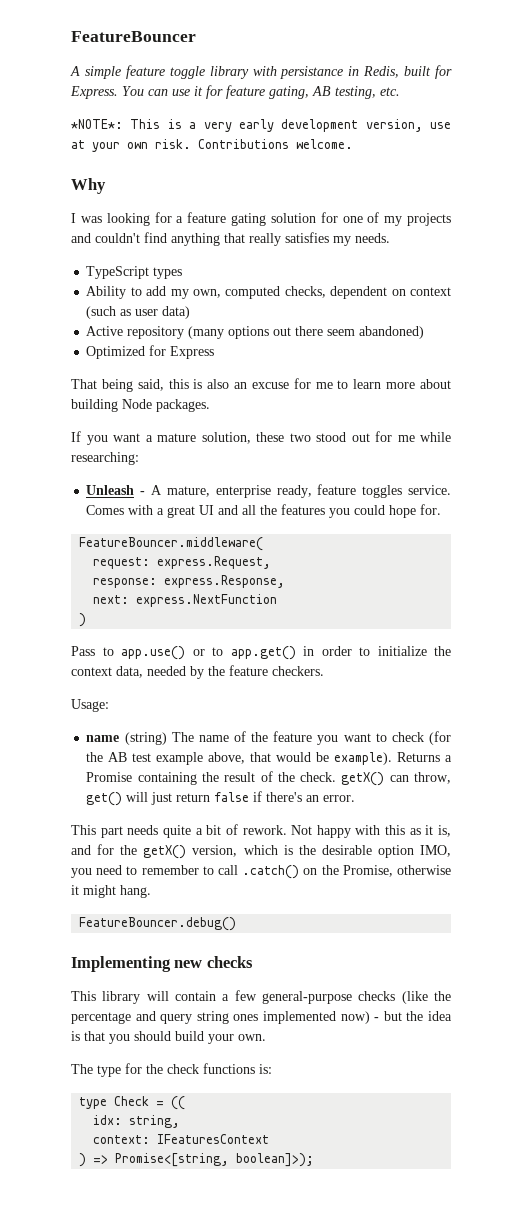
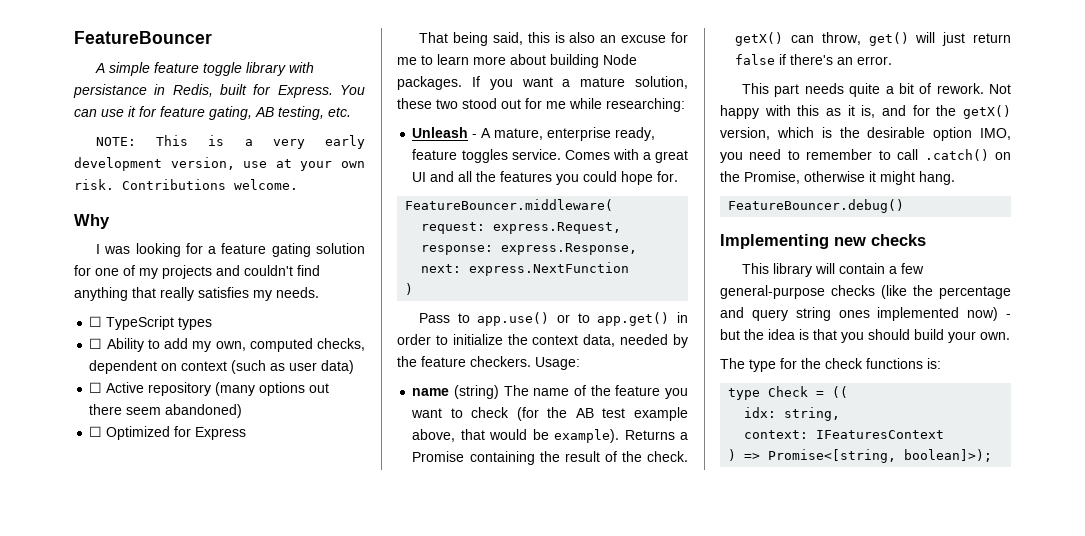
- *NOTE*: This is a very early development version, use at your own risk.
+ NOTE: This is a very early development version, use at your own risk.
- TypeScript types
+ ☐ TypeScript types
- Ability to add my own, computed checks, dependent on context (such as user data)
+ ☐ Ability to add my own, computed checks, dependent on context (such as user data)
- Active repository (many options out there seem abandoned)
+ ☐ Active repository (many options out there seem abandoned)
- Optimized for Express
+ ☐ Optimized for Express
- That being said, this is also an excuse for me to learn more about building Node packages.
- If you want a mature solution, these two stood out for me while researching:
+ That being said, this is also an excuse for me to learn more about building Node packages. If you want a mature solution, these two stood out for me while researching:
- Pass to app.use() or to app.get() in order to initialize the context data, needed by the feature checkers.
- Usage:
+ Pass to app.use() or to app.get() in order to initialize the context data, needed by the feature checkers. Usage:

